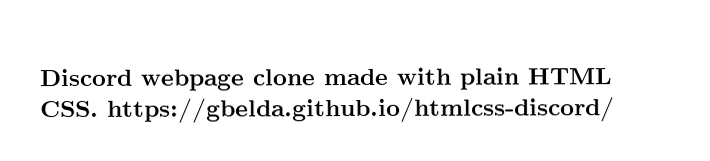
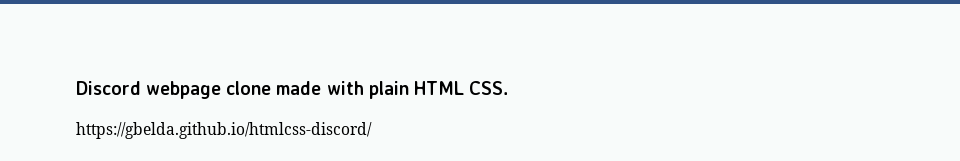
- Discord webpage clone made with plain HTML CSS. https://gbelda.github.io/htmlcss-discord/
+ Discord webpage clone made with plain HTML CSS.
+ https://gbelda.github.io/htmlcss-discord/

